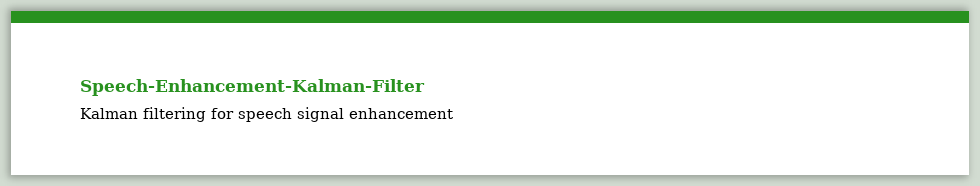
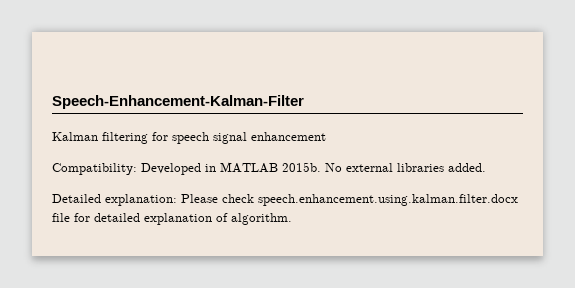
+ Compatibility: Developed in MATLAB 2015b. No external libraries added.
+ Detailed explanation: Please check speech.enhancement.using.kalman.filter.docx file for detailed explanation of algorithm.

